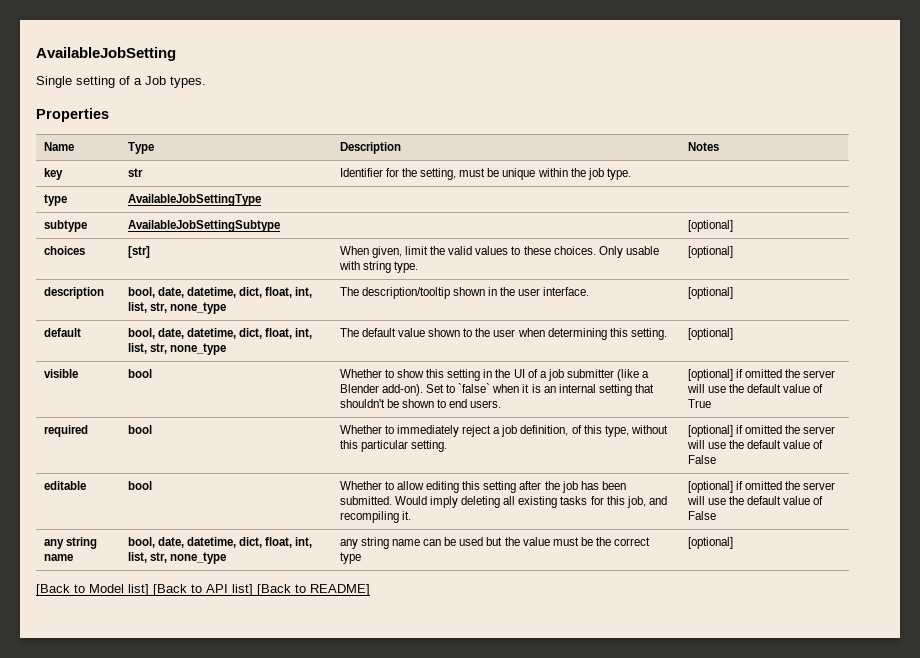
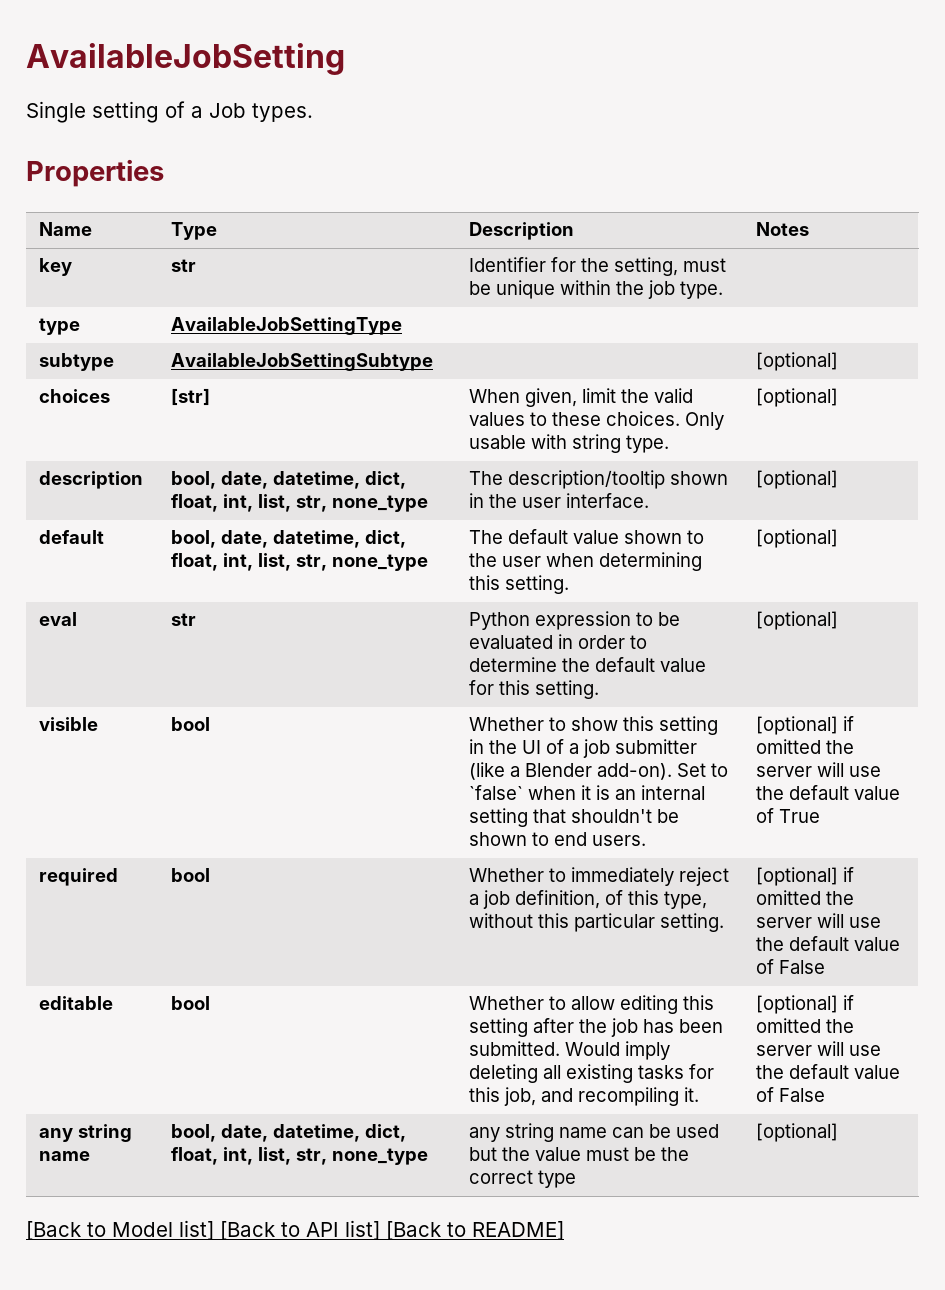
+ eval | str | Python expression to be evaluated in order to determine the default value for this setting. | [optional]

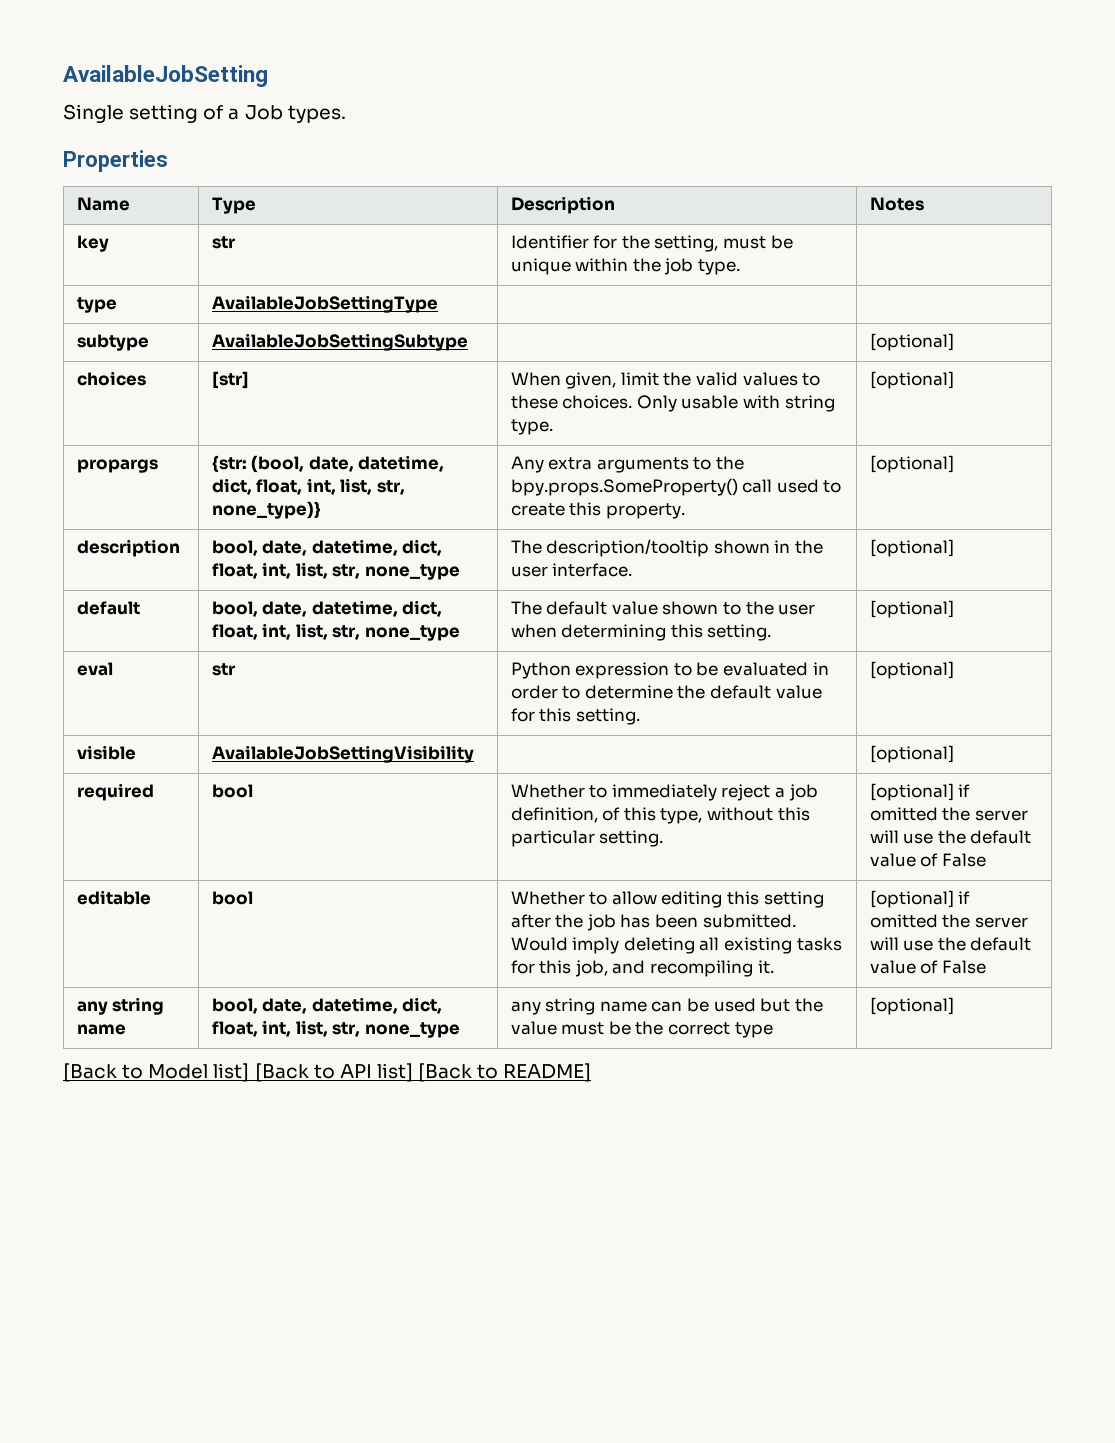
+ propargs | {str: (bool, date, datetime, dict, float, int, list, str, none_type)} | Any extra arguments to the bpy.props.SomeProperty() call used to create this property. | [optional]
- bool | Whether to show this setting in the UI of a job submitter (like a Blender add-on). Set to `false` when it is an internal setting that shouldn't be shown to end users. | [optional] if omitted the server will use the default value of True
+ AvailableJobSettingVisibility | | [optional]

